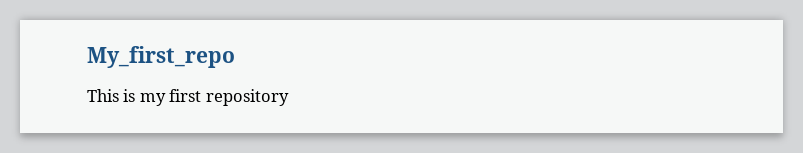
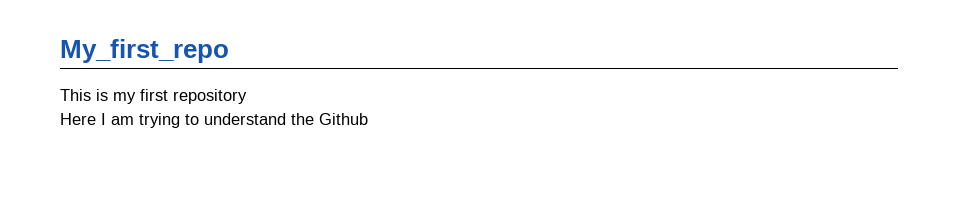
+ Here I am trying to understand the Github

